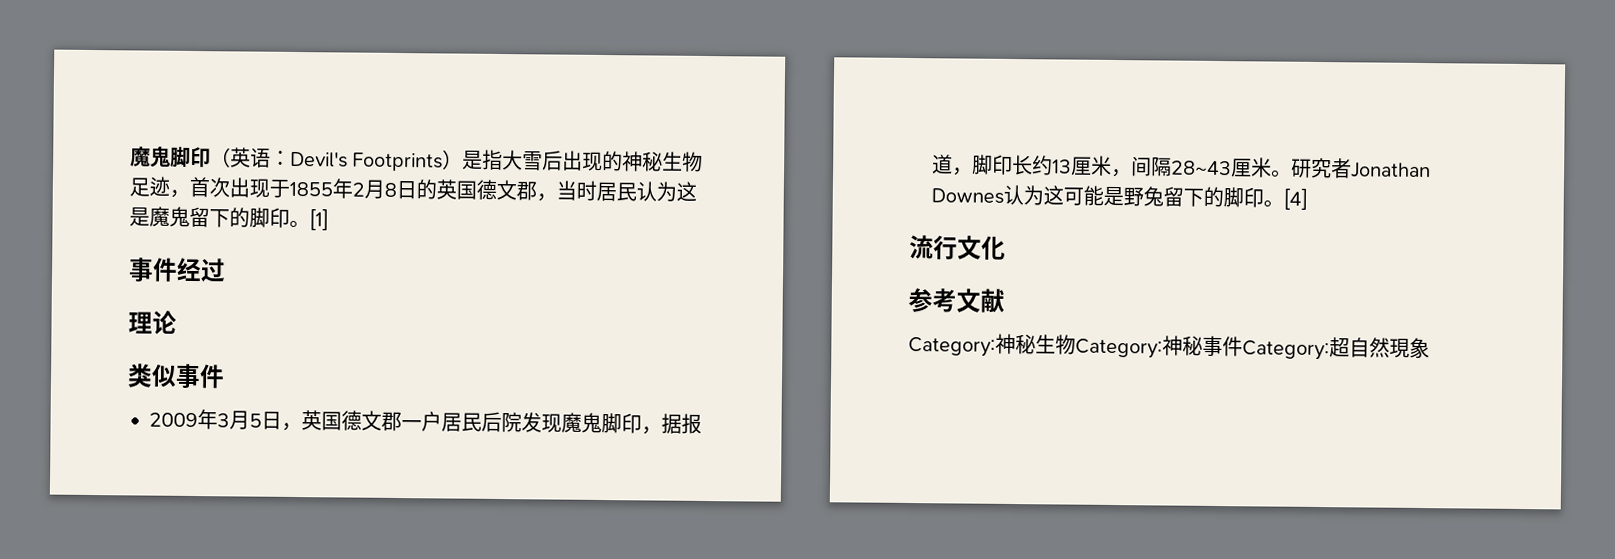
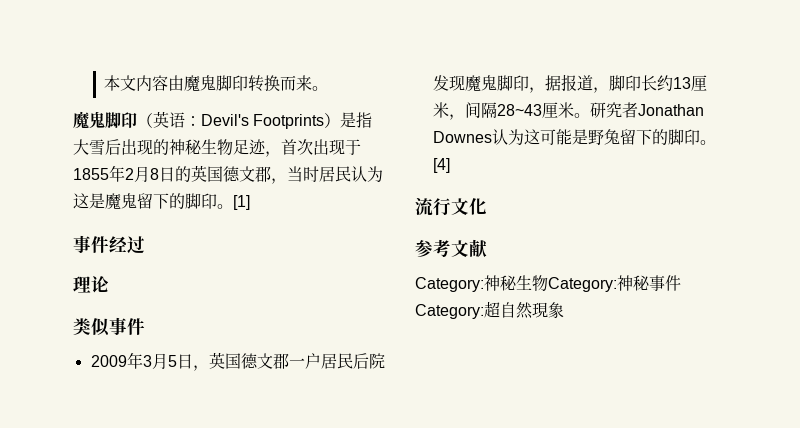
+ 本文内容由魔鬼脚印转换而来。

